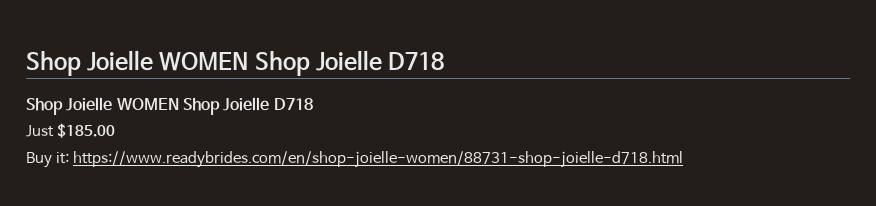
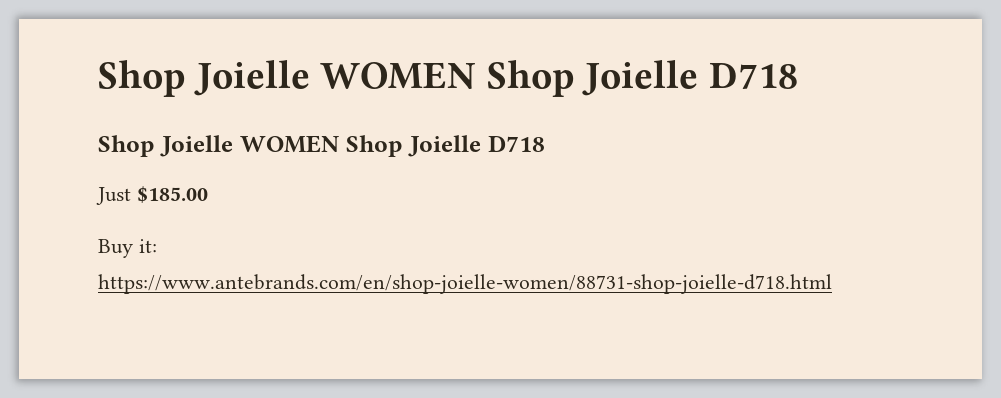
- Buy it: https://www.readybrides.com/en/shop-joielle-women/88731-shop-joielle-d718.html
+ Buy it: https://www.antebrands.com/en/shop-joielle-women/88731-shop-joielle-d718.html

